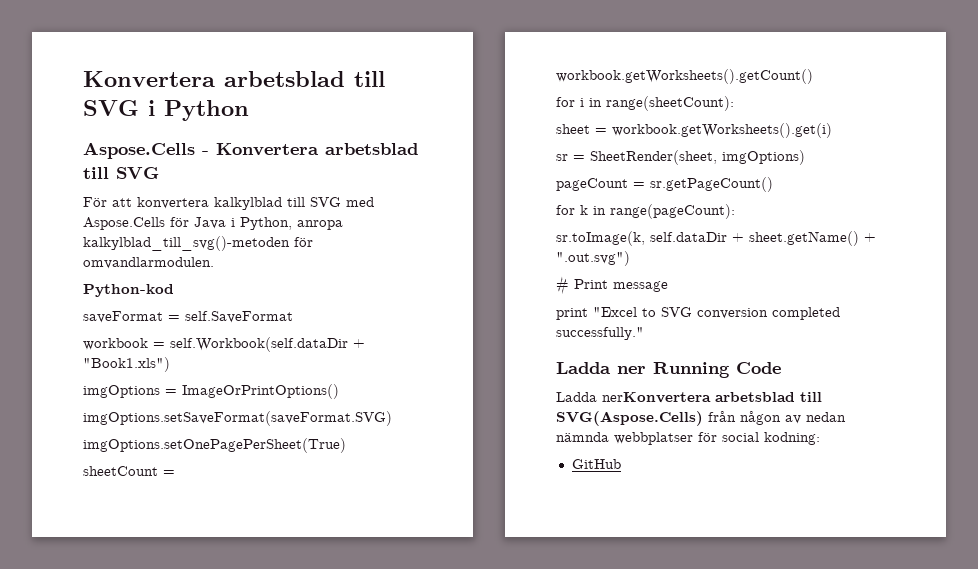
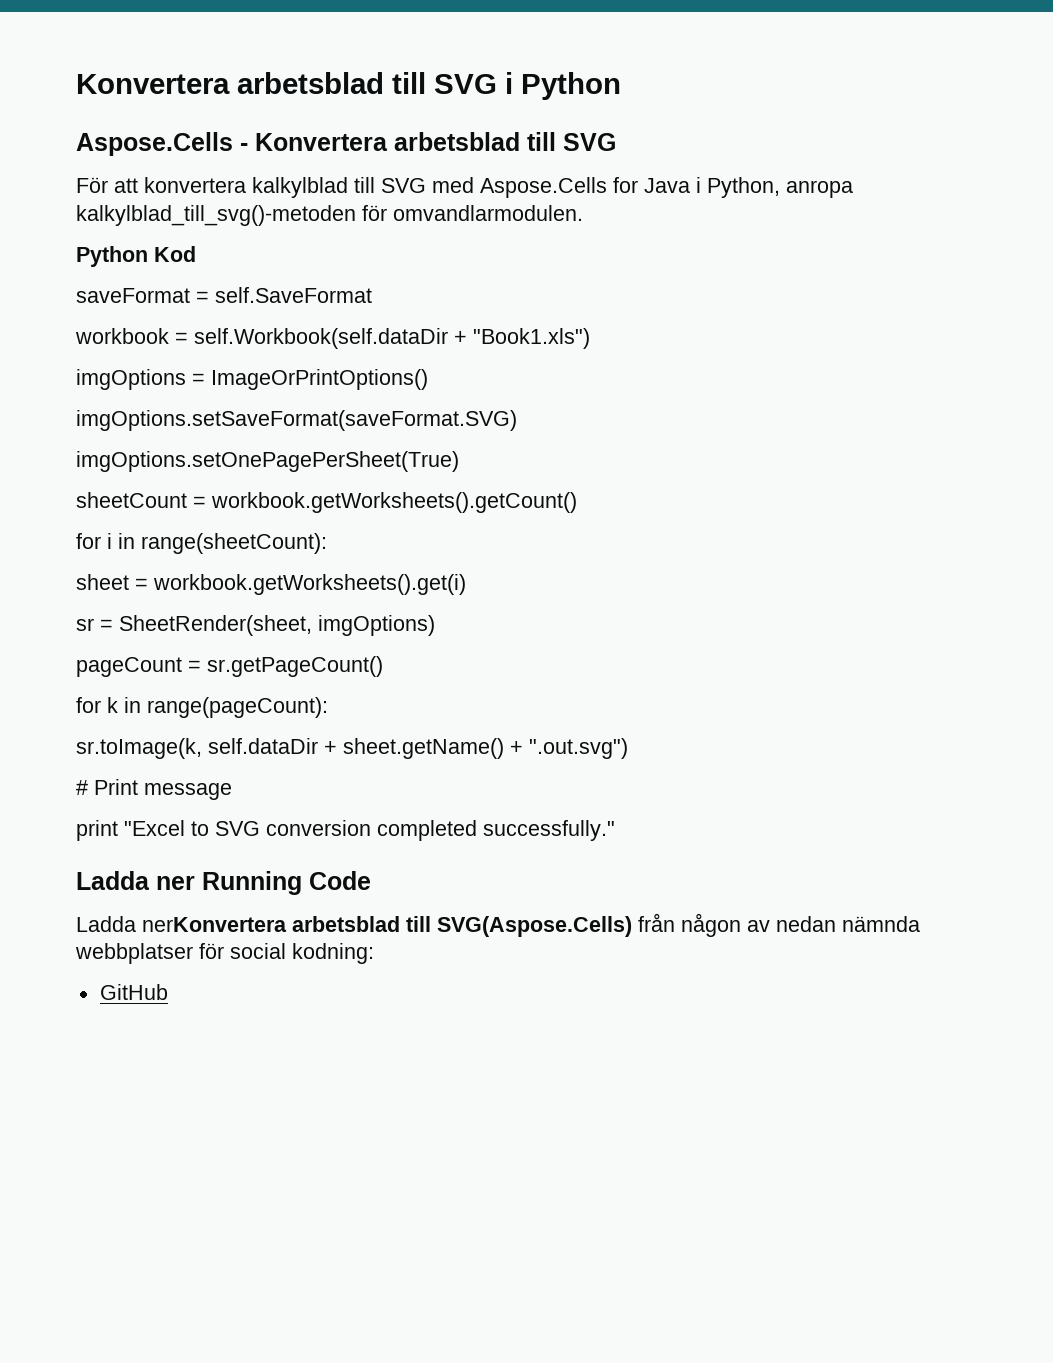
- För att konvertera kalkylblad till SVG med Aspose.Cells för Java i Python, anropa kalkylblad_till_svg()-metoden för omvandlarmodulen.
+ För att konvertera kalkylblad till SVG med Aspose.Cells for Java i Python, anropa kalkylblad_till_svg()-metoden för omvandlarmodulen.
- Python-kod
+ Python Kod

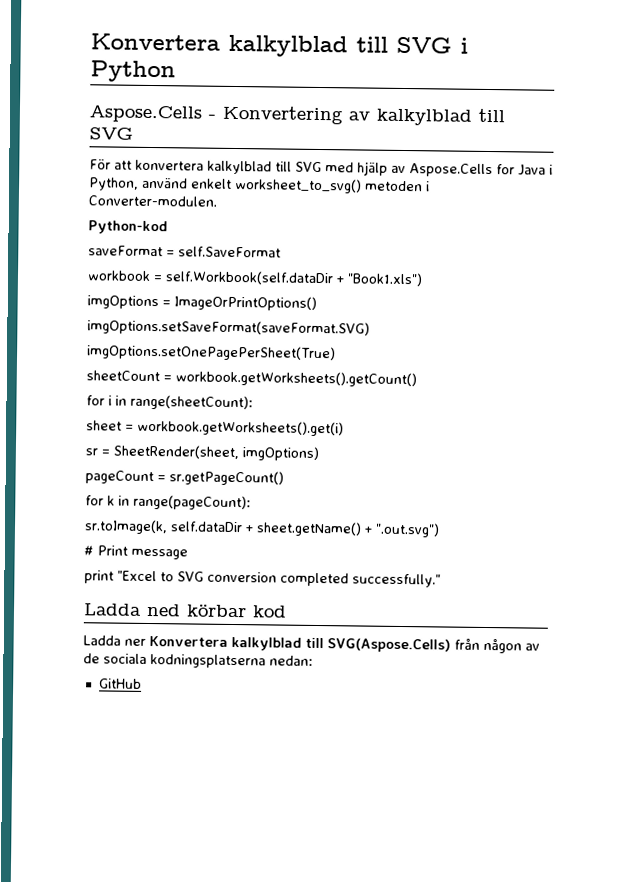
- Konvertera arbetsblad till SVG i Python
+ Konvertera kalkylblad till SVG i Python
- Aspose.Cells - Konvertera arbetsblad till SVG
+ Aspose.Cells - Konvertering av kalkylblad till SVG
- För att konvertera kalkylblad till SVG med Aspose.Cells for Java i Python, anropa kalkylblad_till_svg()-metoden för omvandlarmodulen.
- Python Kod
+ För att konvertera kalkylblad till SVG med hjälp av Aspose.Cells for Java i Python, använd enkelt worksheet_to_svg() metoden i Converter-modulen.
+ Python-kod
- Ladda ner Running Code
- Ladda nerKonvertera arbetsblad till SVG(Aspose.Cells) från någon av nedan nämnda webbplatser för social kodning:
+ Ladda ned körbar kod
+ Ladda ner Konvertera kalkylblad till SVG(Aspose.Cells) från någon av de sociala kodningsplatserna nedan:

